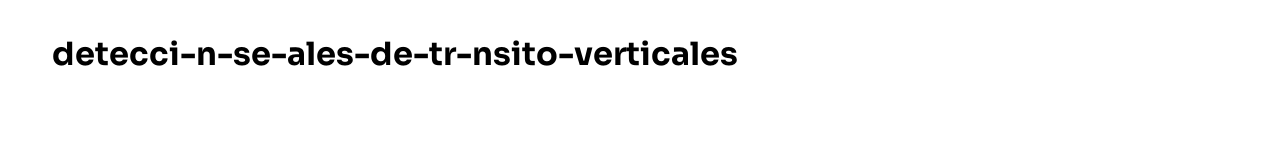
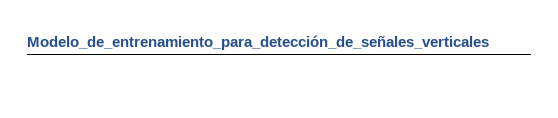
- detecci-n-se-ales-de-tr-nsito-verticales
+ Modelo_de_entrenamiento_para_detección_de_señales_verticales

